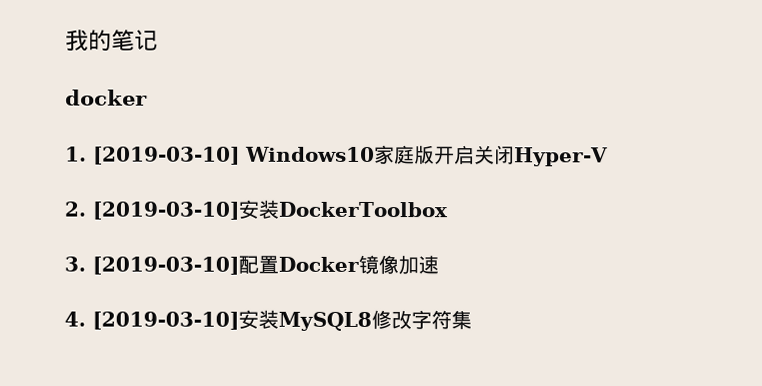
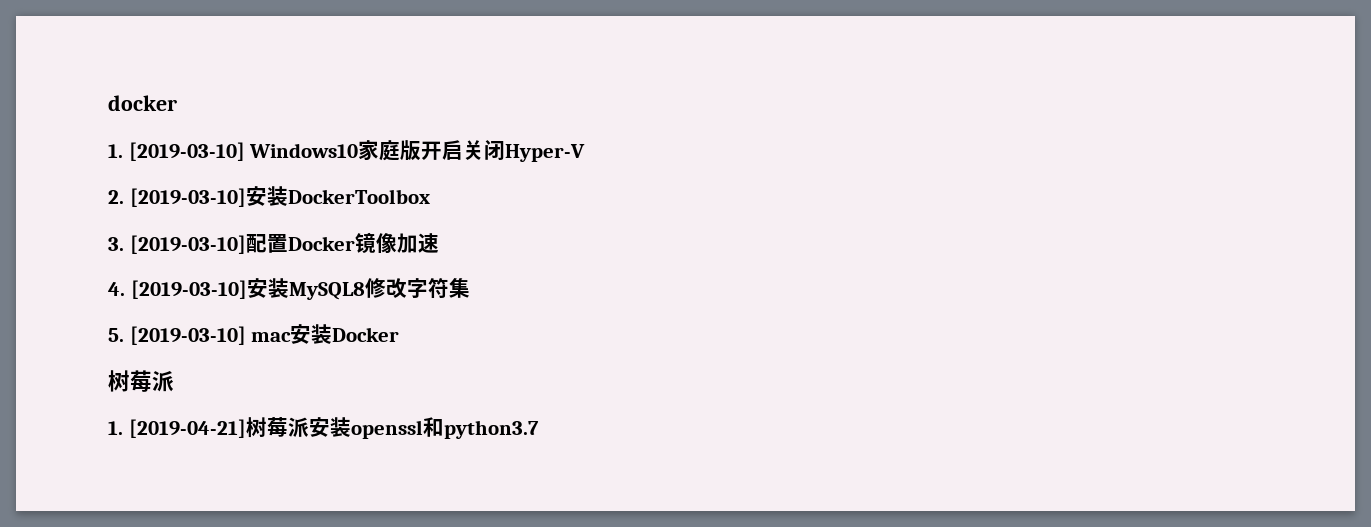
- 我的笔记
+ 5. [2019-03-10] mac安装Docker
+ 树莓派
+ 1. [2019-04-21]树莓派安装openssl和python3.7

